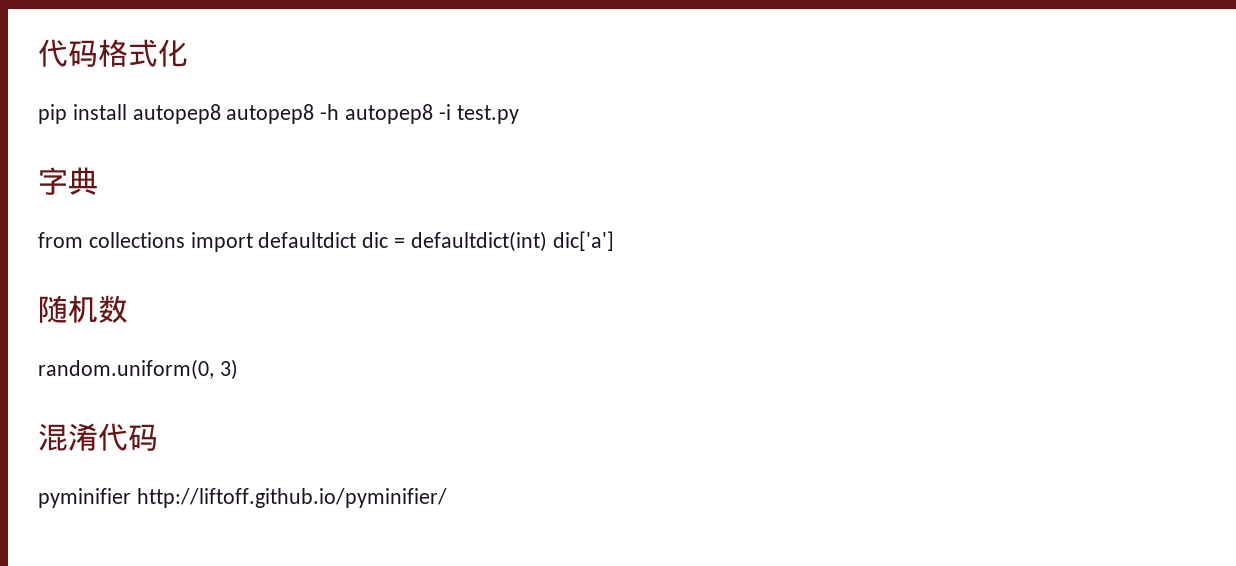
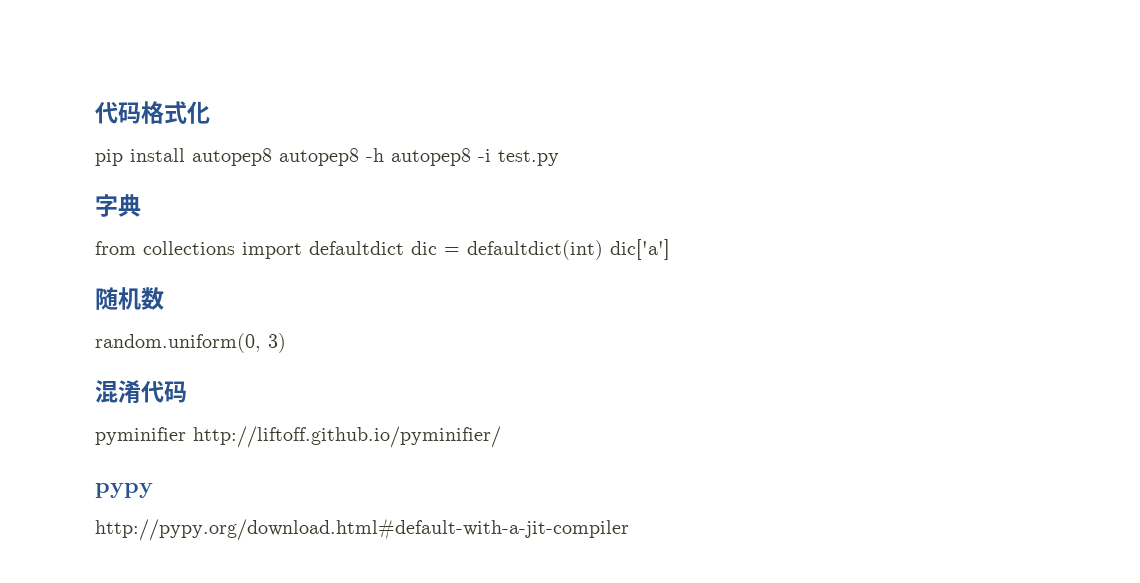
+ pypy
+ http://pypy.org/download.html#default-with-a-jit-compiler

